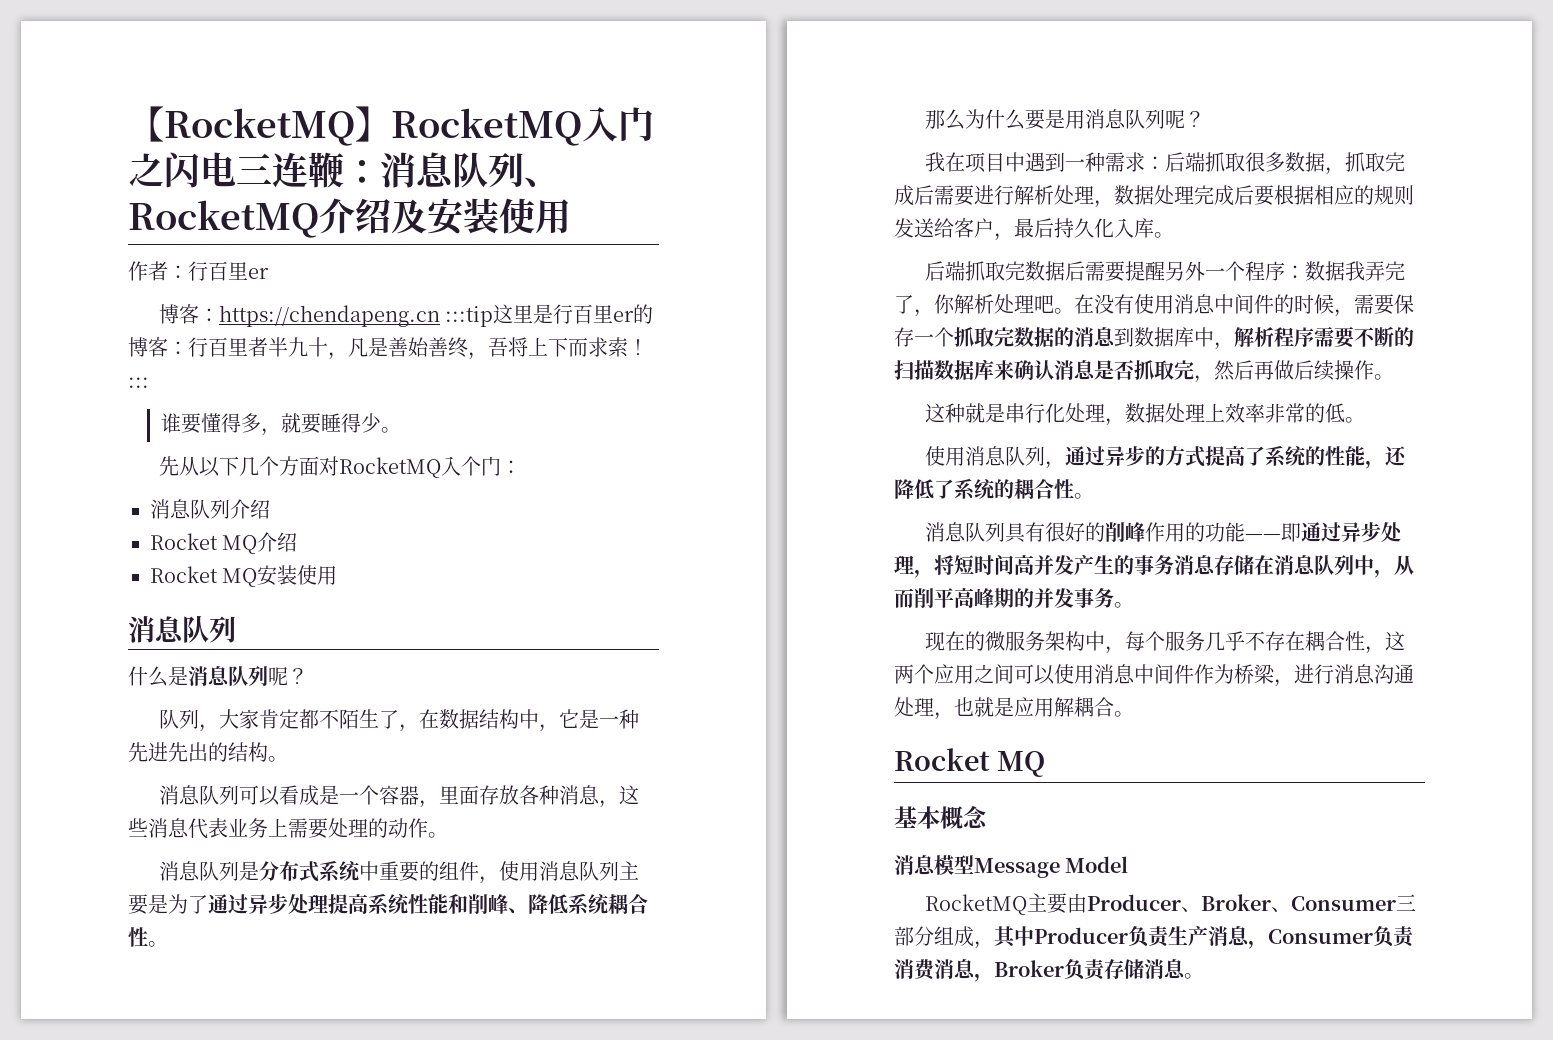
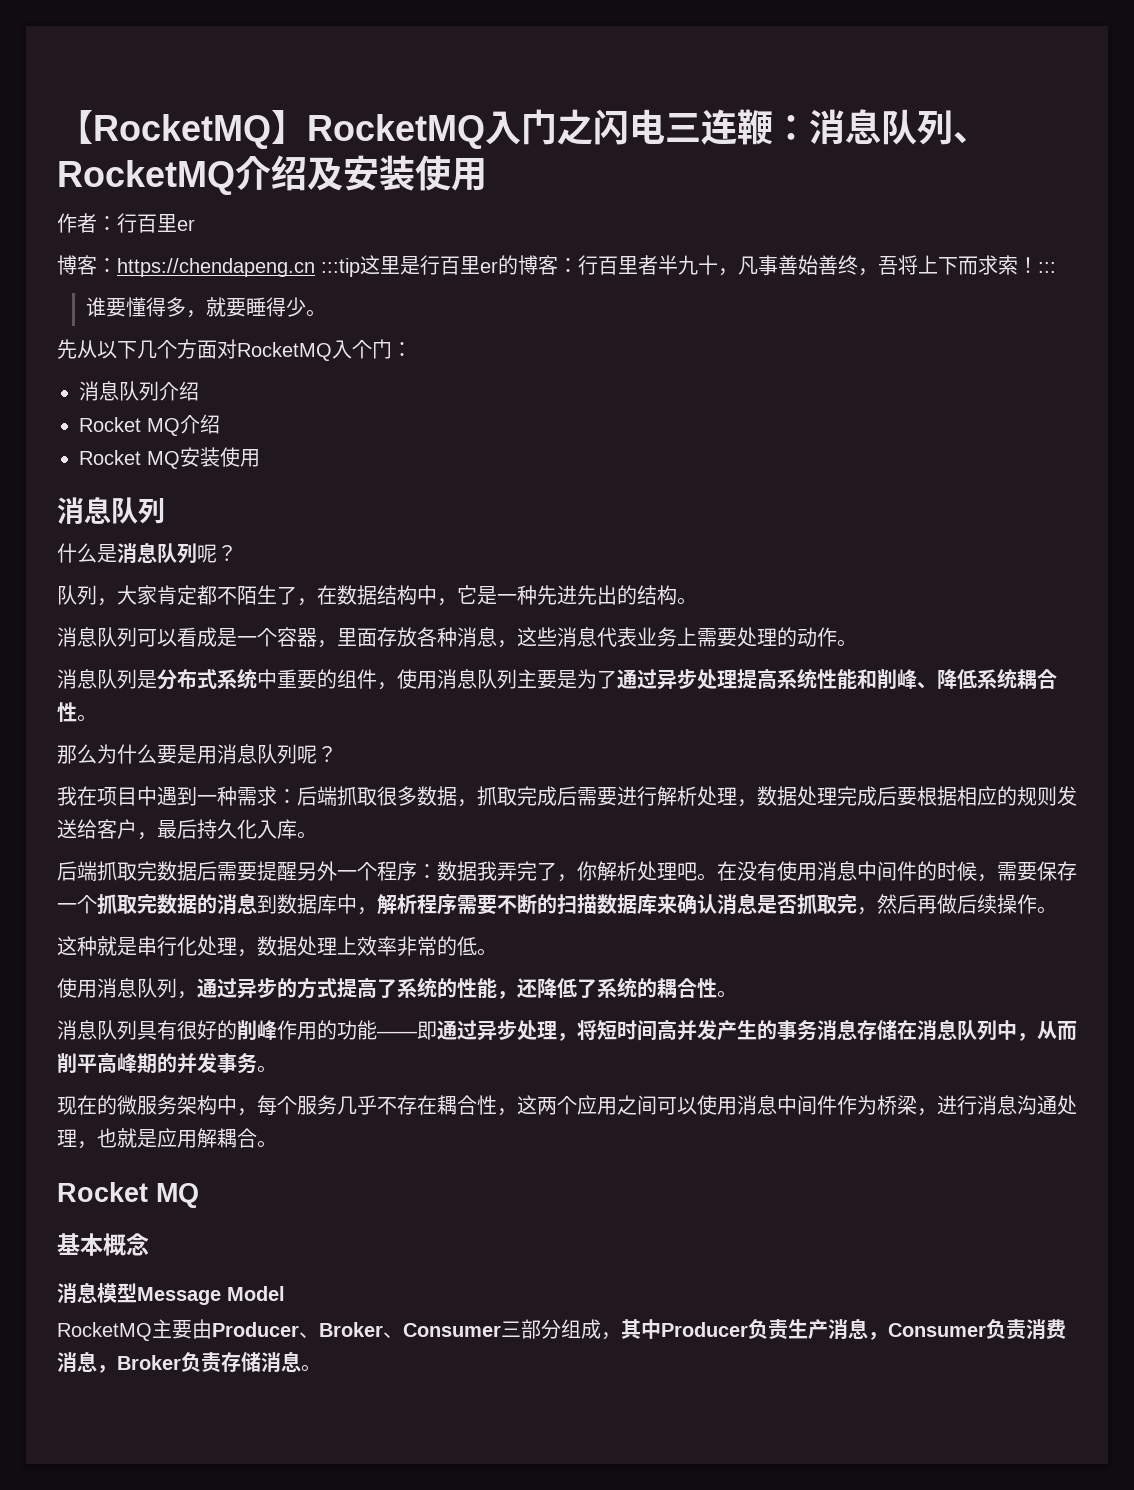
- 博客：https://chendapeng.cn :::tip这里是行百里er的博客：行百里者半九十，凡是善始善终，吾将上下而求索！:::
+ 博客：https://chendapeng.cn :::tip这里是行百里er的博客：行百里者半九十，凡事善始善终，吾将上下而求索！:::

